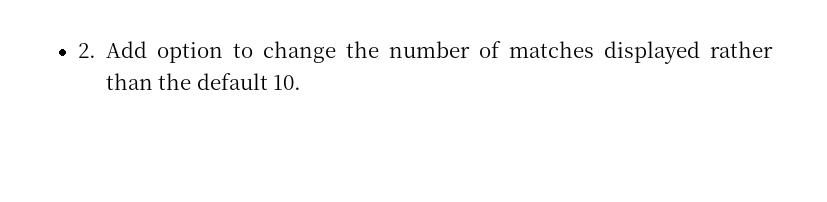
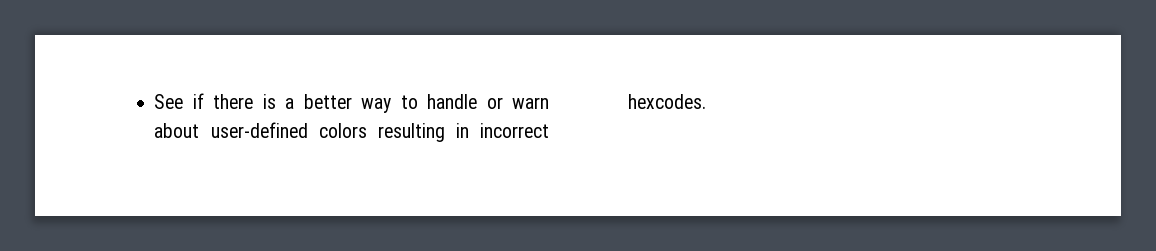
- 2. Add option to change the number of matches displayed rather than the default 10.
+ See if there is a better way to handle or warn about user-defined colors resulting in incorrect hexcodes.

